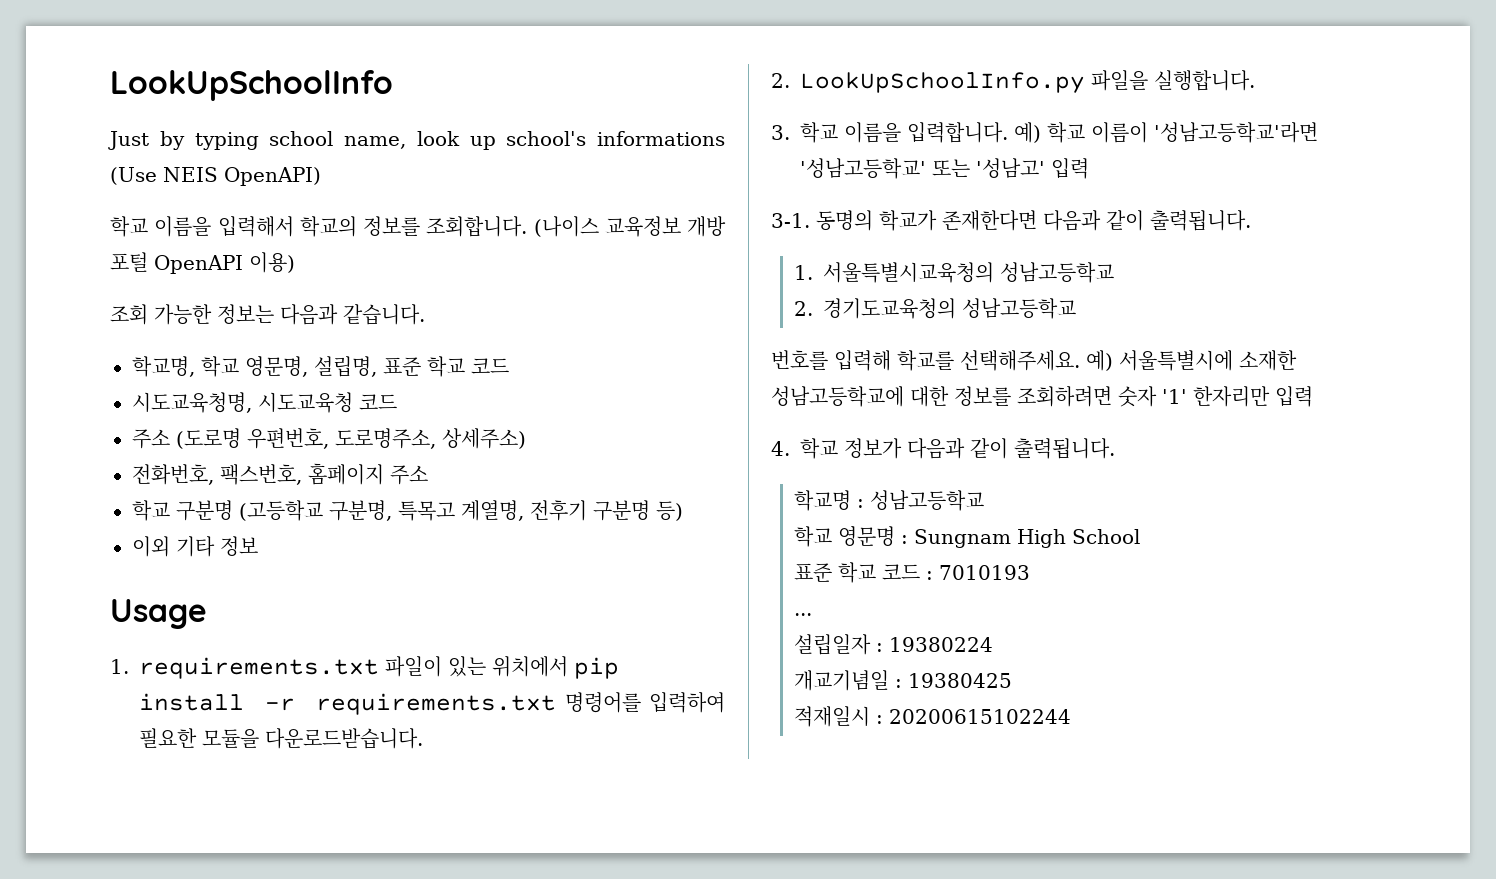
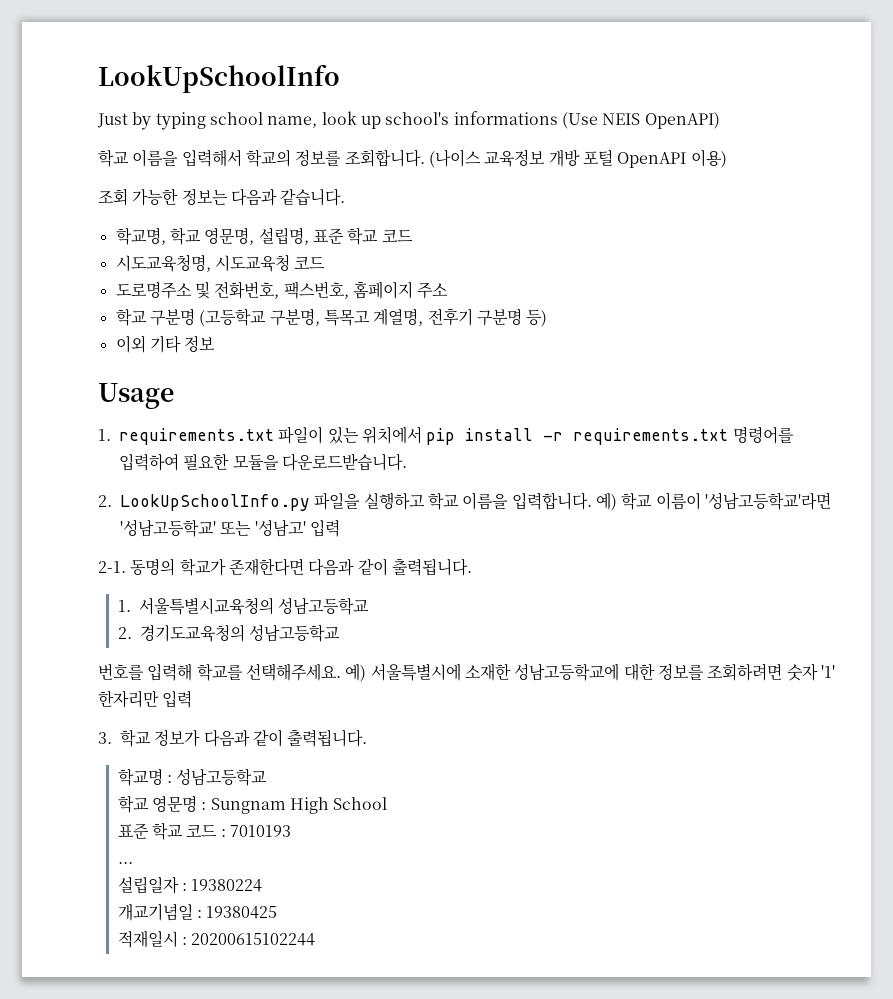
- 주소 (도로명 우편번호, 도로명주소, 상세주소)
- 전화번호, 팩스번호, 홈페이지 주소
+ 도로명주소 및 전화번호, 팩스번호, 홈페이지 주소
- 2. LookUpSchoolInfo.py 파일을 실행합니다.
- 3. 학교 이름을 입력합니다.
+ 2. LookUpSchoolInfo.py 파일을 실행하고 학교 이름을 입력합니다.
- 3-1.
+ 2-1.
- 4. 학교 정보가 다음과 같이 출력됩니다.
+ 3. 학교 정보가 다음과 같이 출력됩니다.

